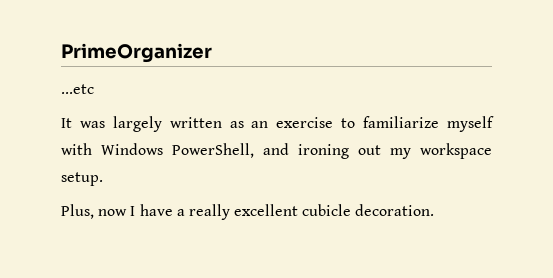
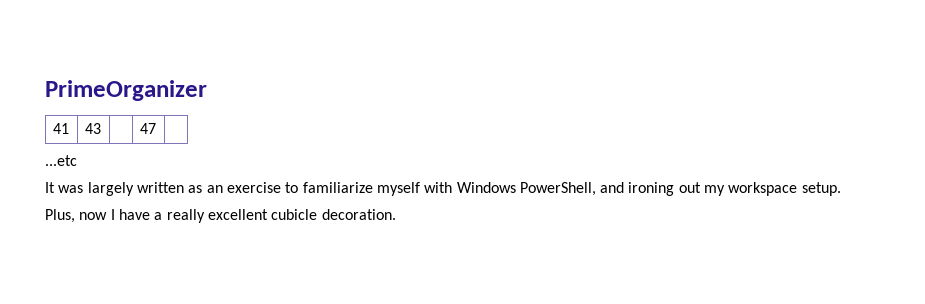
+ 41 | 43 | | 47 |

